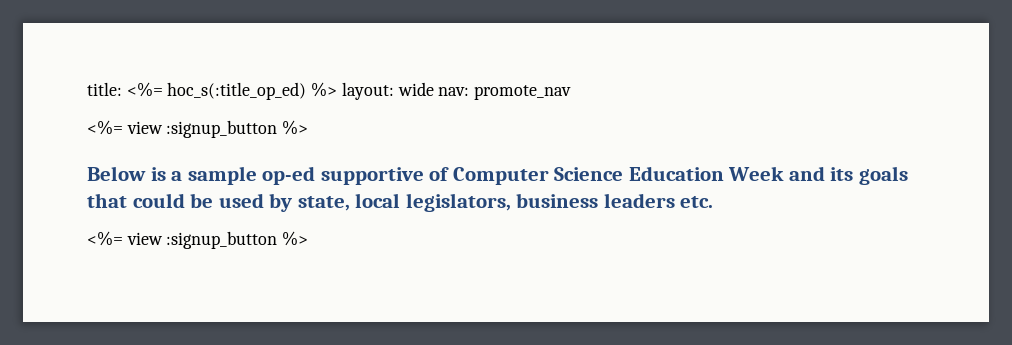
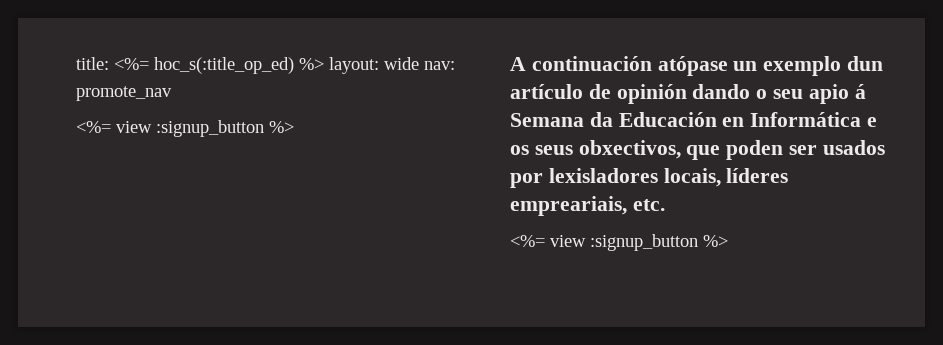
- Below is a sample op-ed supportive of Computer Science Education Week and its goals that could be used by state, local legislators, business leaders etc.
+ A continuación atópase un exemplo dun artículo de opinión dando o seu apio á Semana da Educación en Informática e os seus obxectivos, que poden ser usados por lexisladores locais, líderes empreariais, etc.

